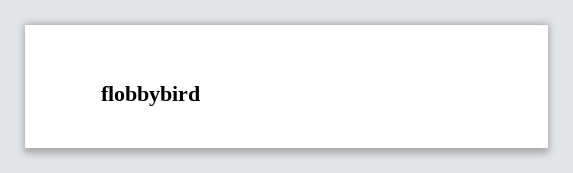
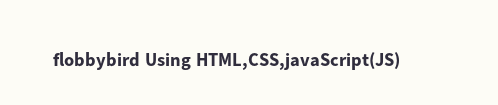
- flobbybird
+ flobbybird Using HTML,CSS,javaScript(JS)

